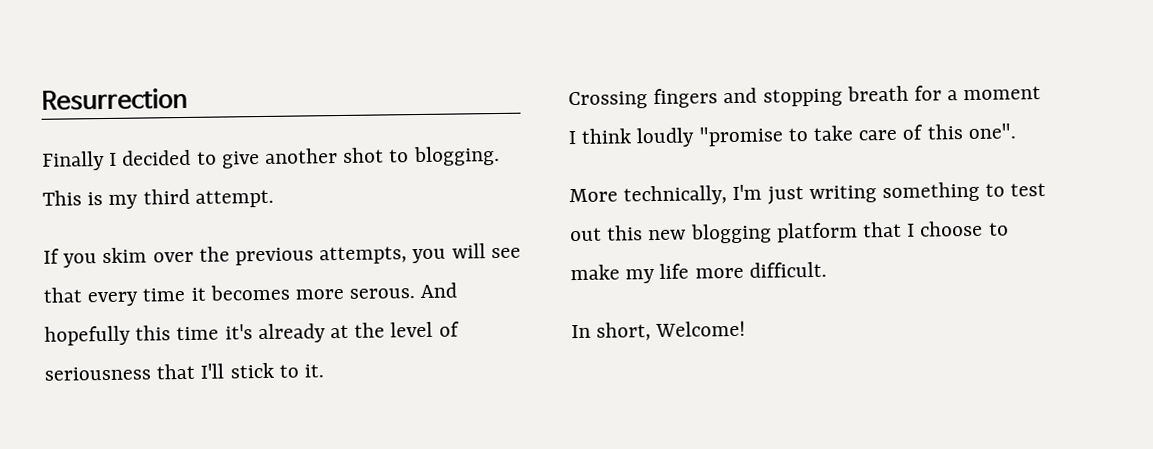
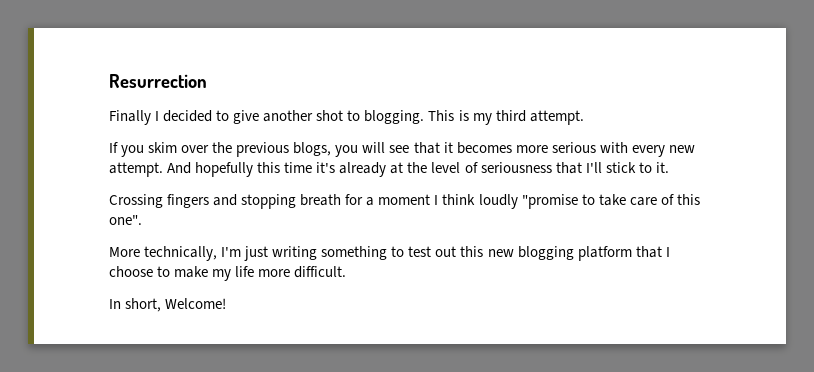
- If you skim over the previous attempts, you will see that every time it becomes more serous.
+ If you skim over the previous blogs, you will see that it becomes more serious with every new attempt.

